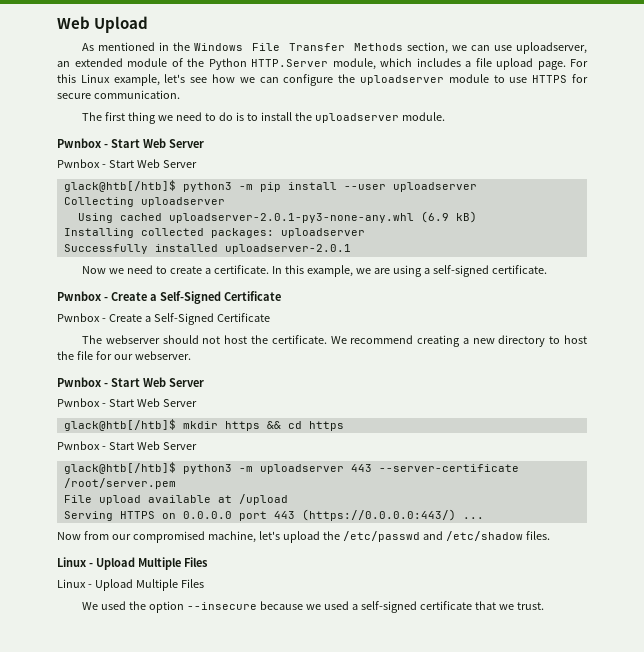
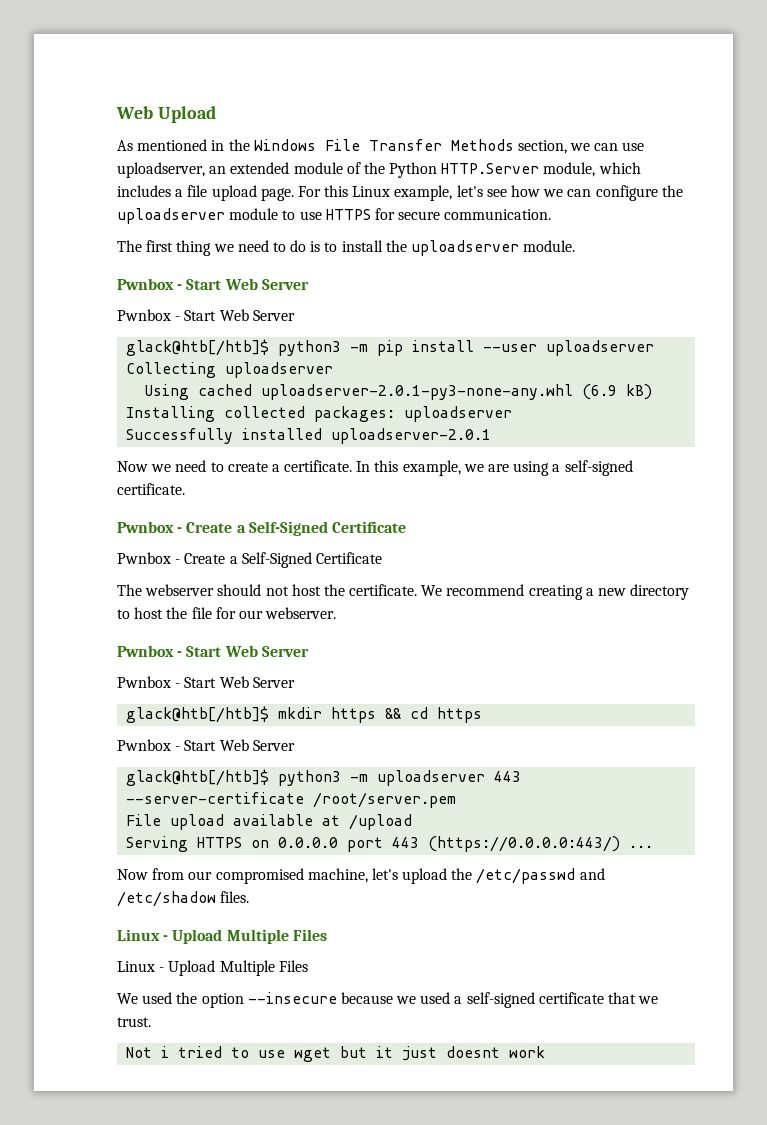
+ Not i tried to use wget but it just doesnt work

